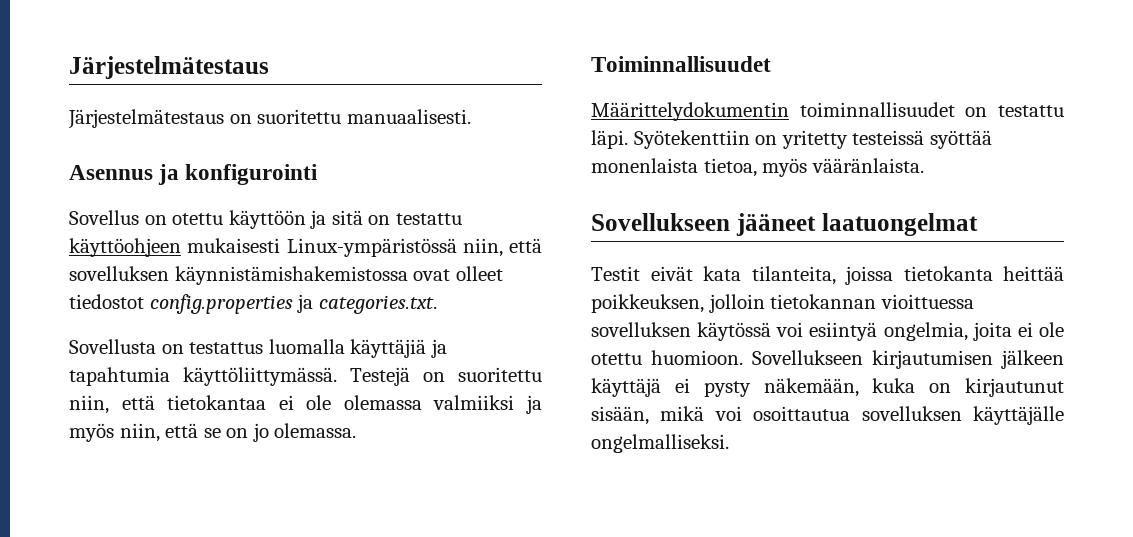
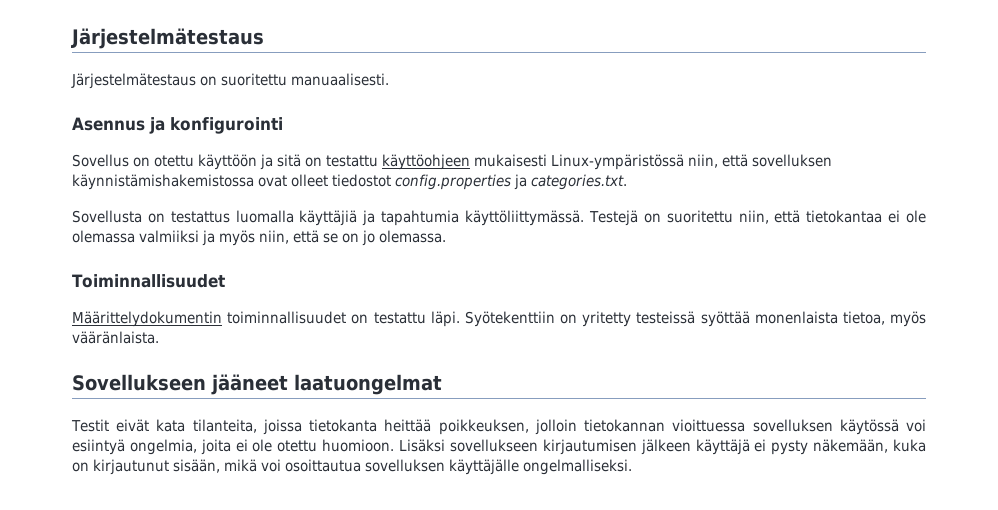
- Sovellukseen kirjautumisen jälkeen käyttäjä ei pysty näkemään, kuka on kirjautunut sisään, mikä voi osoittautua sovelluksen käyttäjälle ongelmalliseksi.
+ Lisäksi sovellukseen kirjautumisen jälkeen käyttäjä ei pysty näkemään, kuka on kirjautunut sisään, mikä voi osoittautua sovelluksen käyttäjälle ongelmalliseksi.

